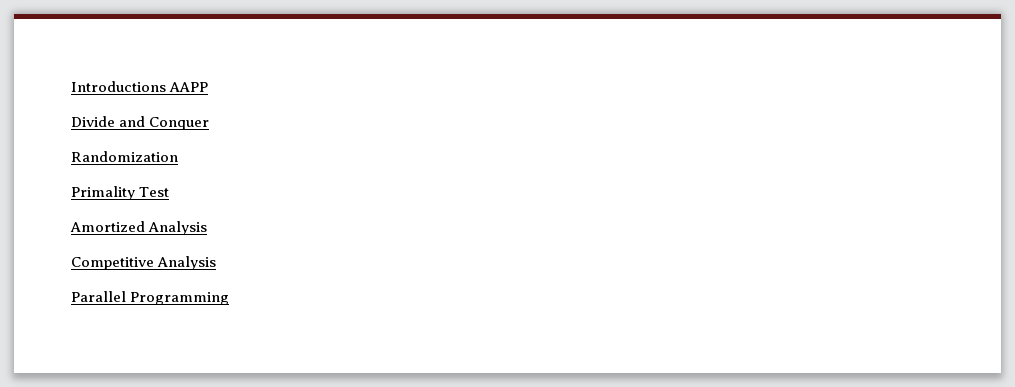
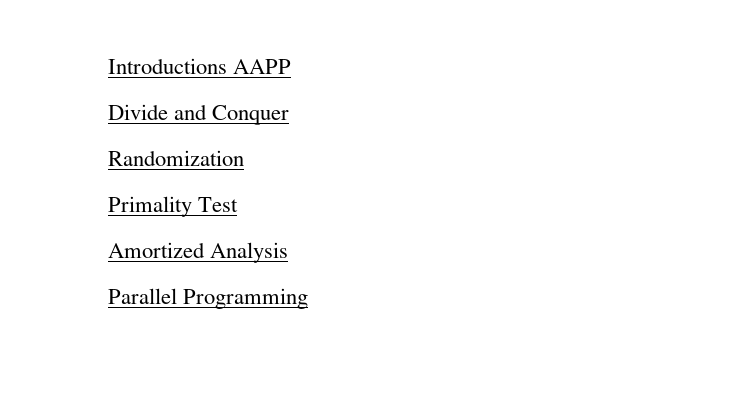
- Competitive Analysis

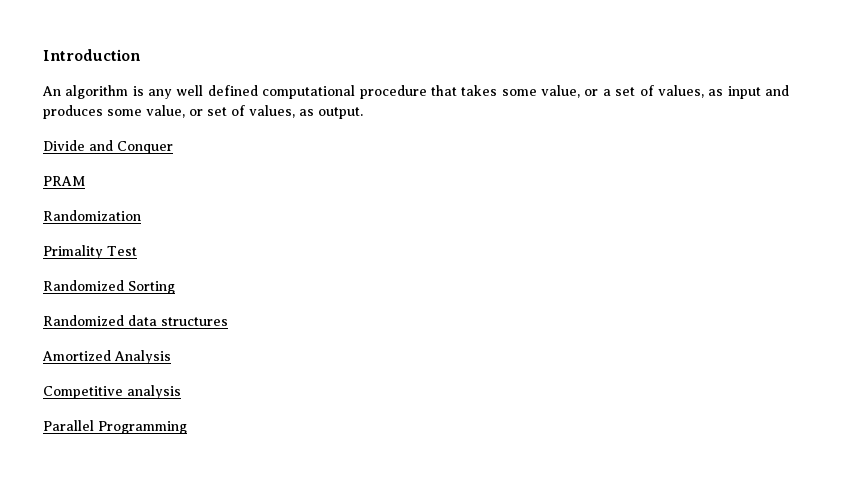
- Introductions AAPP
+ Introduction
+ An algorithm is any well defined computational procedure that takes some value, or a set of values, as input and produces some value, or set of values, as output.
+ PRAM
+ Randomized Sorting
+ Randomized data structures
+ Competitive analysis

